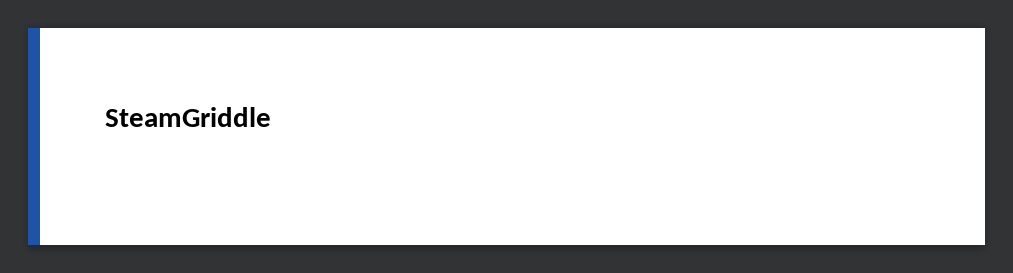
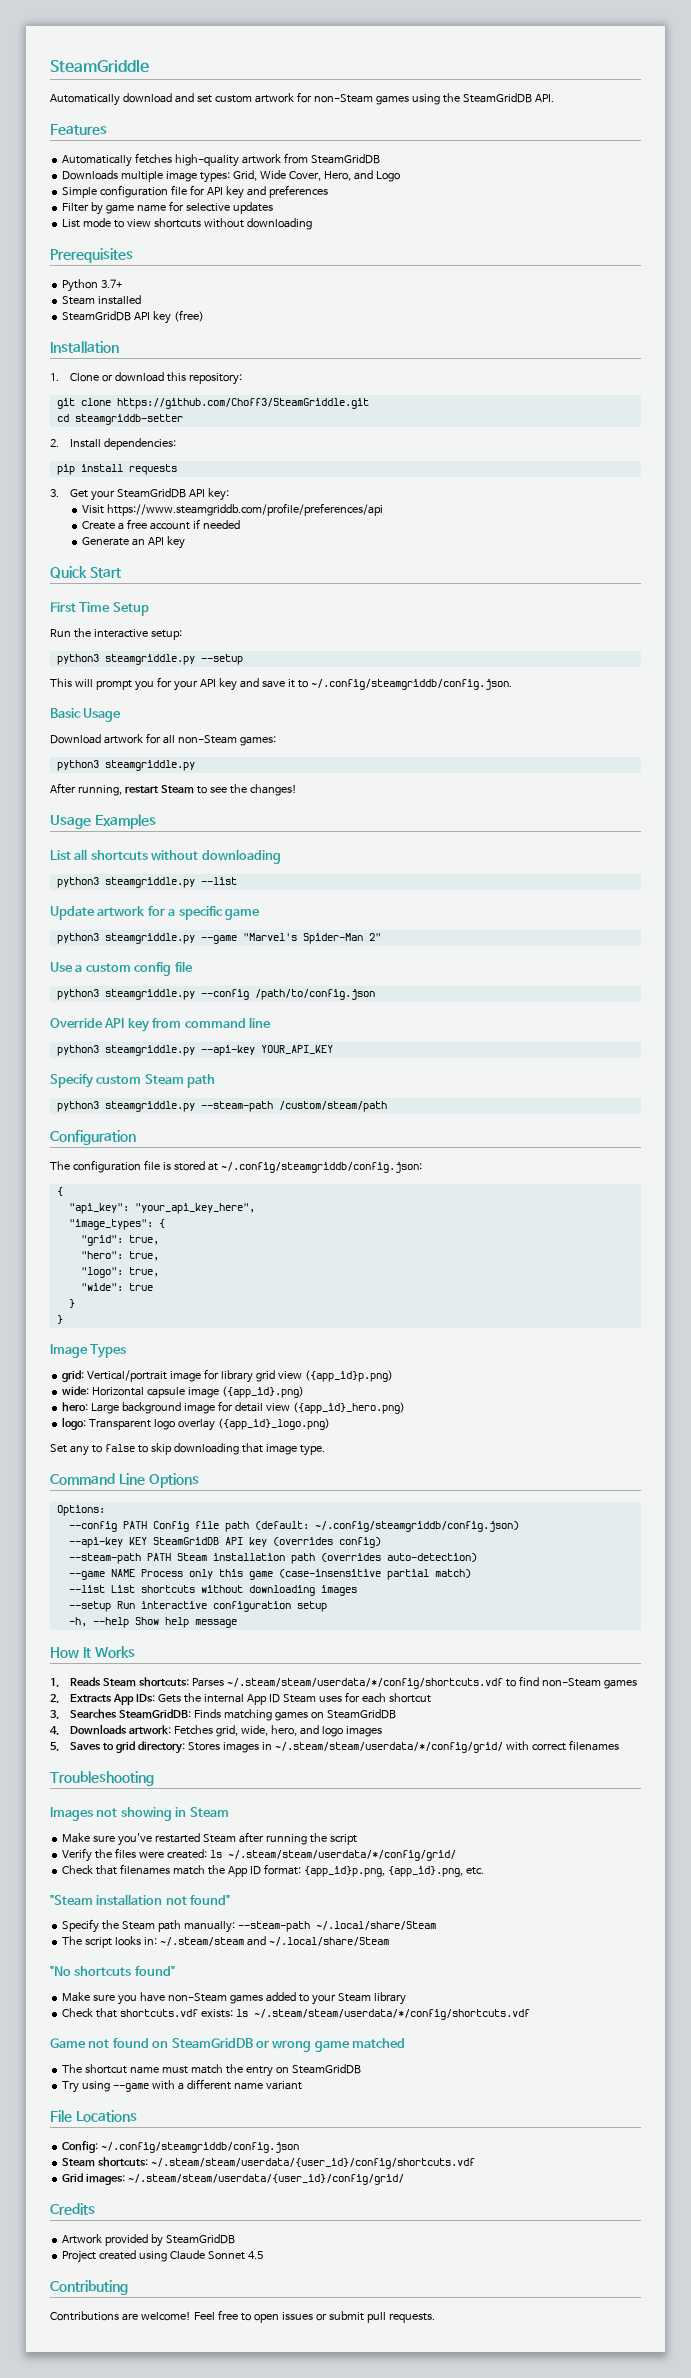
+ Automatically download and set custom artwork for non-Steam games using the SteamGridDB API.
+ Features
+ Automatically fetches high-quality artwork from SteamGridDB
+ Downloads multiple image types: Grid, Wide Cover, Hero, and Logo
+ Simple configuration file for API key and preferences
+ Filter by game name for selective updates
+ List mode to view shortcuts without downloading
+ Prerequisites
+ Python 3.7+
+ Steam installed
+ SteamGridDB API key (free)
+ Installation
+ 1. Clone or download this repository:
+ git clone https://github.com/Choff3/SteamGriddle.git
+ cd steamgriddb-setter
+ 2. Install dependencies:
+ pip install requests
+ 3. Get your SteamGridDB API key:
+ Visit https://www.steamgriddb.com/profile/preferences/api
+ Create a free account if needed
+ Generate an API key
+ Quick Start
+ First Time Setup
+ Run the interactive setup:
+ python3 steamgriddle.py --setup
+ This will prompt you for your API key and save it to ~/.config/steamgriddb/config.json.
+ Basic Usage
+ Download artwork for all non-Steam games:
+ python3 steamgriddle.py
+ After running, restart Steam to see the changes!
+ Usage Examples
+ List all shortcuts without downloading
+ python3 steamgriddle.py --list
+ Update artwork for a specific game
+ python3 steamgriddle.py --game "Marvel's Spider-Man 2"
+ Use a custom config file
+ python3 steamgriddle.py --config /path/to/config.json
+ Override API key from command line
+ python3 steamgriddle.py --api-key YOUR_API_KEY
+ Specify custom Steam path
+ python3 steamgriddle.py --steam-path /custom/steam/path
+ Configuration
+ The configuration file is stored at ~/.config/steamgriddb/config.json:
+ {
+ "api_key": "your_api_key_here",
+ "image_types": {
+ "grid": true,
+ "hero": true,
+ "logo": true,
+ "wide": true
+ }
+ }
+ Image Types
+ grid: Vertical/portrait image for library grid view ({app_id}p.png)
+ wide: Horizontal capsule image ({app_id}.png)
+ hero: Large background image for detail view ({app_id}_hero.png)
+ logo: Transparent logo overlay ({app_id}_logo.png)
+ Set any to false to skip downloading that image type.
+ Command Line Options
+ Options:
+ --config PATH Config file path (default: ~/.config/steamgriddb/config.json)
+ --api-key KEY SteamGridDB API key (overrides config)
+ --steam-path PATH Steam installation path (overrides auto-detection)
+ --game NAME Process only this game (case-insensitive partial match)
+ --list List shortcuts without downloading images
+ --setup Run interactive configuration setup
+ -h, --help Show help message
+ How It Works
+ 1. Reads Steam shortcuts: Parses ~/.steam/steam/userdata/*/config/shortcuts.vdf to find non-Steam games
+ 2. Extracts App IDs: Gets the internal App ID Steam uses for each shortcut
+ 3. Searches SteamGridDB: Finds matching games on SteamGridDB
+ 4. Downloads artwork: Fetches grid, wide, hero, and logo images
+ 5. Saves to grid directory: Stores images in ~/.steam/steam/userdata/*/config/grid/ with correct filenames
+ Troubleshooting
+ Images not showing in Steam
+ Make sure you've restarted Steam after running the script
+ Verify the files were created: ls ~/.steam/steam/userdata/*/config/grid/
+ Check that filenames match the App ID format: {app_id}p.png, {app_id}.png, etc.
+ "Steam installation not found"
+ Specify the Steam path manually: --steam-path ~/.local/share/Steam
+ The script looks in: ~/.steam/steam and ~/.local/share/Steam
+ "No shortcuts found"
+ Make sure you have non-Steam games added to your Steam library
+ Check that shortcuts.vdf exists: ls ~/.steam/steam/userdata/*/config/shortcuts.vdf
+ Game not found on SteamGridDB or wrong game matched
+ The shortcut name must match the entry on SteamGridDB
+ Try using --game with a different name variant
+ File Locations
+ Config: ~/.config/steamgriddb/config.json
+ Steam shortcuts: ~/.steam/steam/userdata/{user_id}/config/shortcuts.vdf
+ Grid images: ~/.steam/steam/userdata/{user_id}/config/grid/
+ Credits
+ Artwork provided by SteamGridDB
+ Project created using Claude Sonnet 4.5
+ Contributing
+ Contributions are welcome! Feel free to open issues or submit pull requests.

